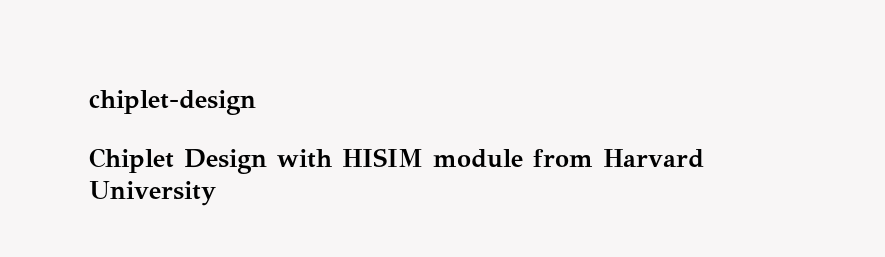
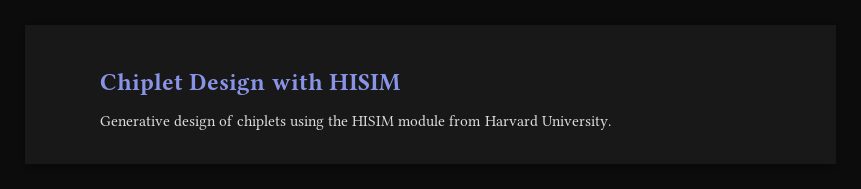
- chiplet-design
- Chiplet Design with HISIM module from Harvard University
+ Chiplet Design with HISIM
+ Generative design of chiplets using the HISIM module from Harvard University.

